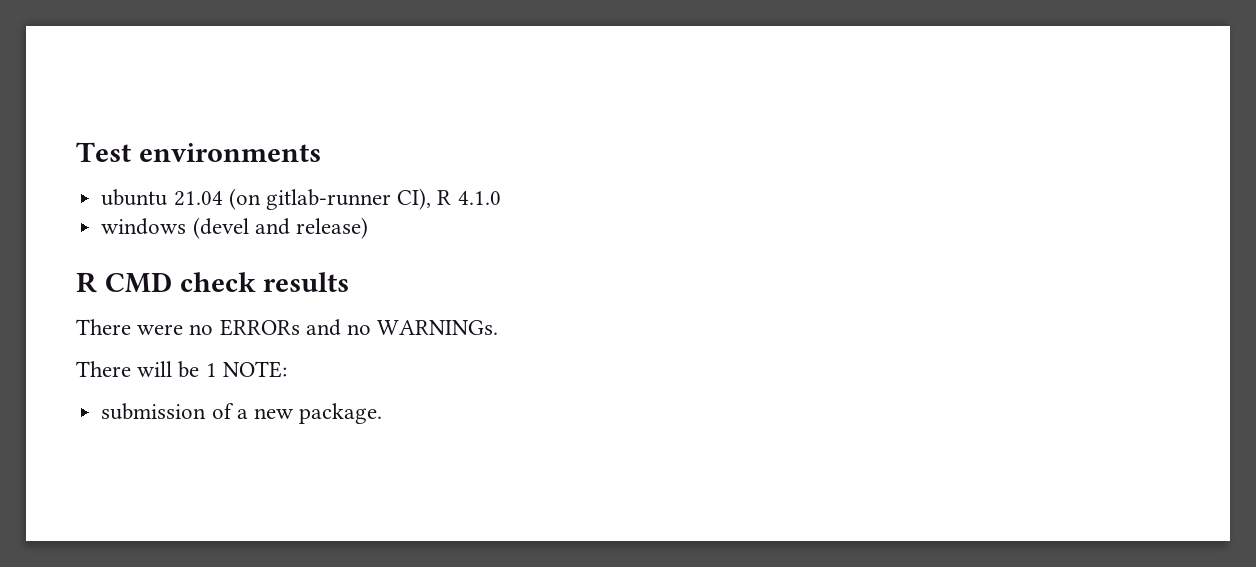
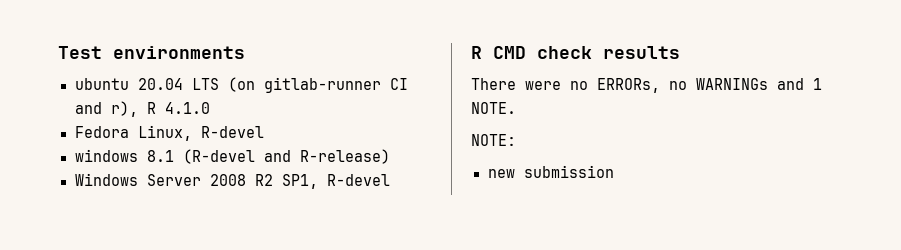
- ubuntu 21.04 (on gitlab-runner CI), R 4.1.0
- windows (devel and release)
+ ubuntu 20.04 LTS (on gitlab-runner CI and r), R 4.1.0
+ Fedora Linux, R-devel
+ windows 8.1 (R-devel and R-release)
+ Windows Server 2008 R2 SP1, R-devel
- There were no ERRORs and no WARNINGs.
- There will be 1 NOTE:
- submission of a new package.
+ There were no ERRORs, no WARNINGs and 1 NOTE.
+ NOTE:
+ new submission

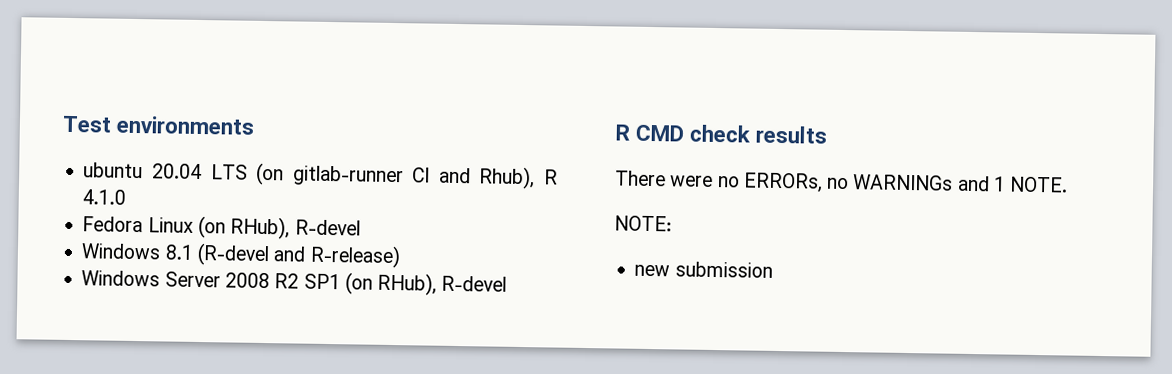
- ubuntu 20.04 LTS (on gitlab-runner CI and r), R 4.1.0
+ ubuntu 20.04 LTS (on gitlab-runner CI and Rhub), R 4.1.0
- Fedora Linux, R-devel
- windows 8.1 (R-devel and R-release)
+ Fedora Linux (on RHub), R-devel
+ Windows 8.1 (R-devel and R-release)
- Windows Server 2008 R2 SP1, R-devel
+ Windows Server 2008 R2 SP1 (on RHub), R-devel

